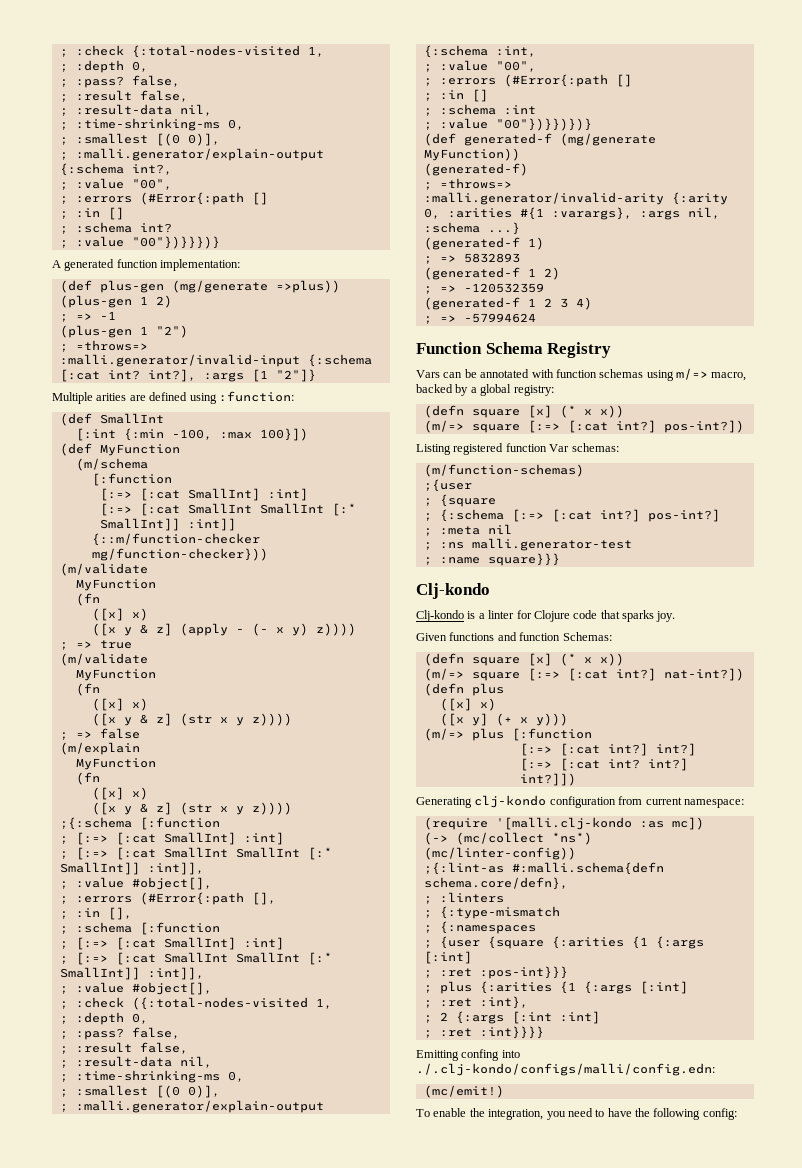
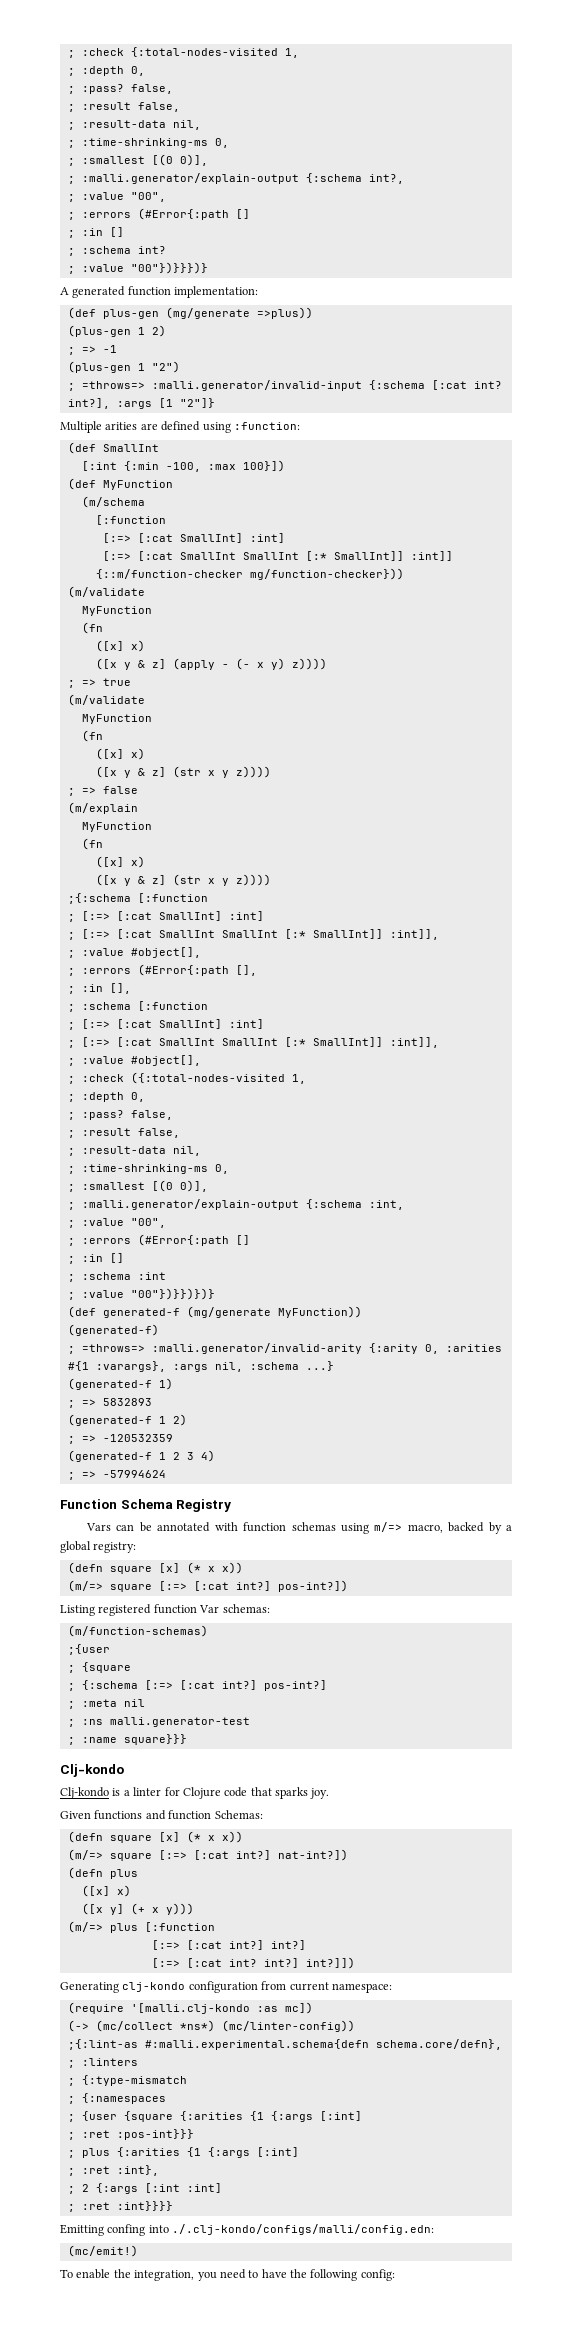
- ;{:lint-as #:malli.schema{defn schema.core/defn},
+ ;{:lint-as #:malli.experimental.schema{defn schema.core/defn},

